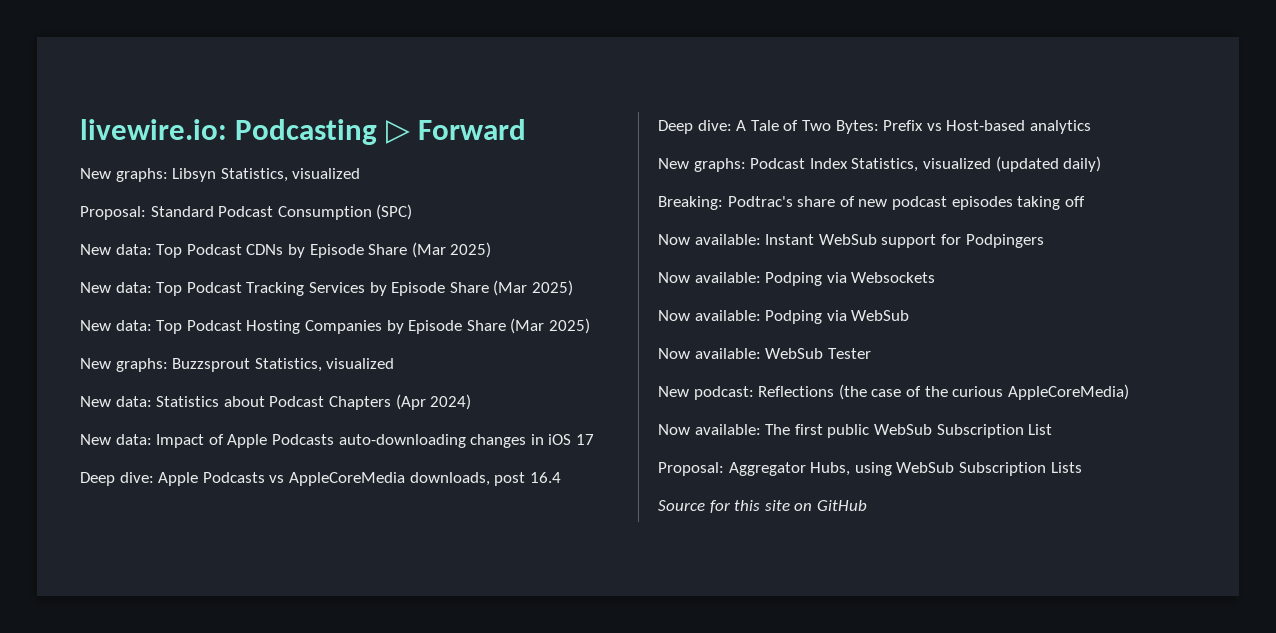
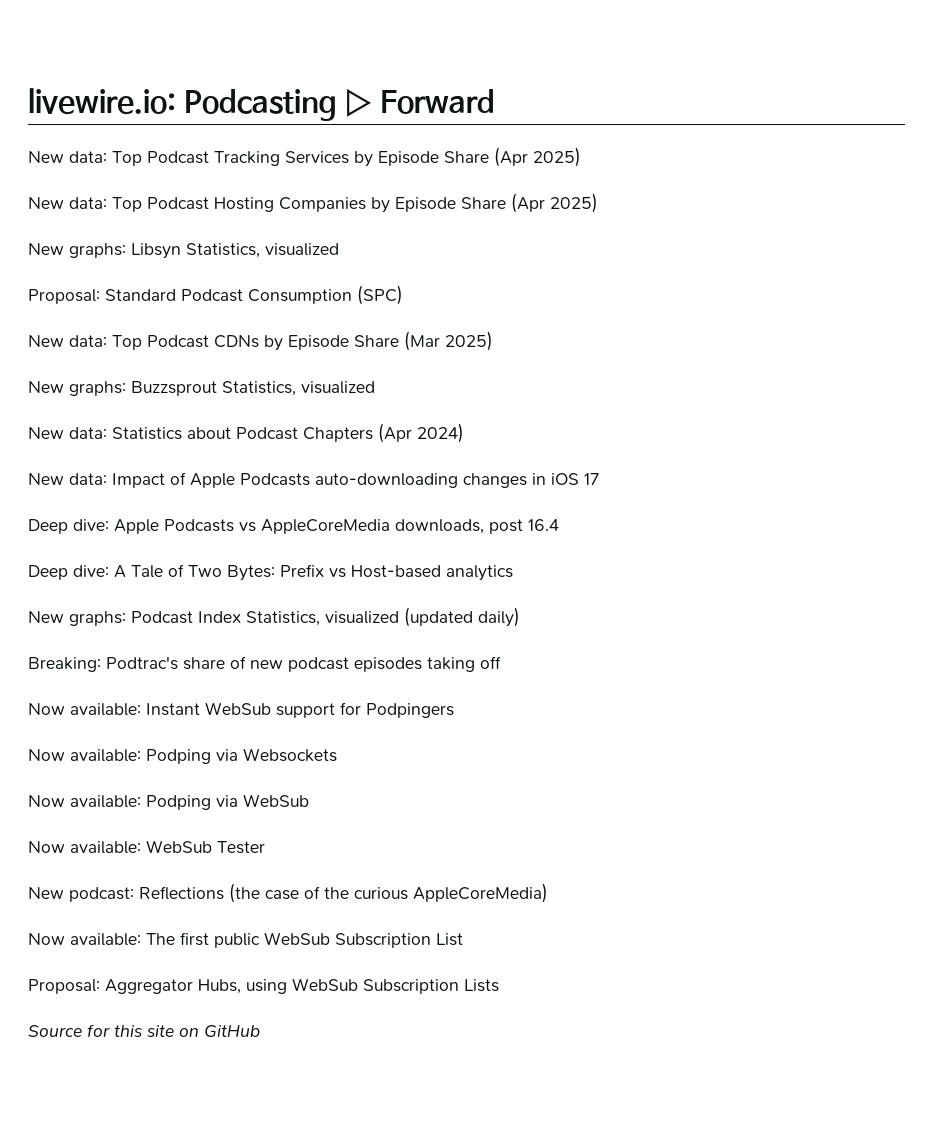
+ New data: Top Podcast Tracking Services by Episode Share (Apr 2025)
+ New data: Top Podcast Hosting Companies by Episode Share (Apr 2025)
- New data: Top Podcast Tracking Services by Episode Share (Mar 2025)
- New data: Top Podcast Hosting Companies by Episode Share (Mar 2025)

